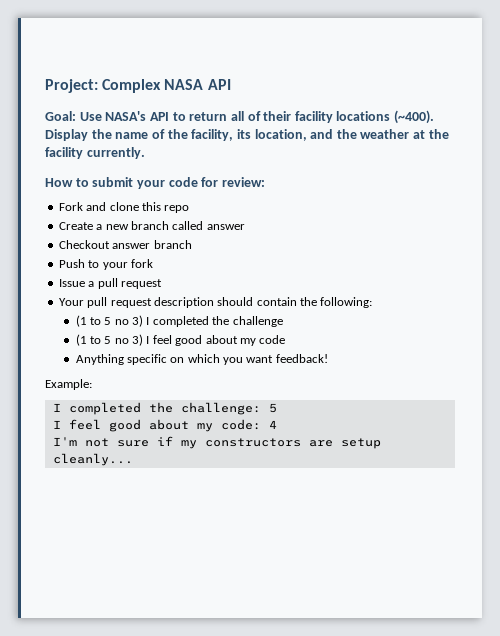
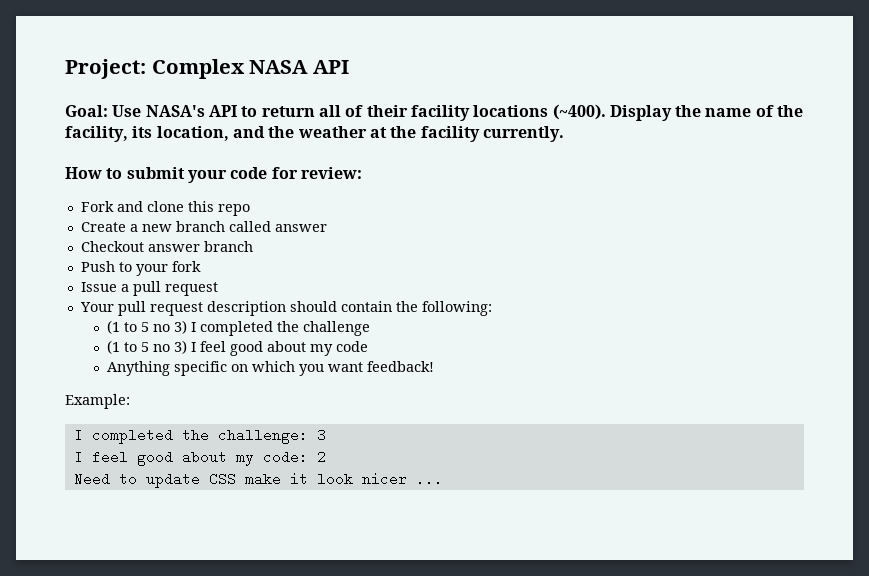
- I completed the challenge: 5
+ I completed the challenge: 3
- I feel good about my code: 4
- I'm not sure if my constructors are setup cleanly...
+ I feel good about my code: 2
+ Need to update CSS make it look nicer ...

